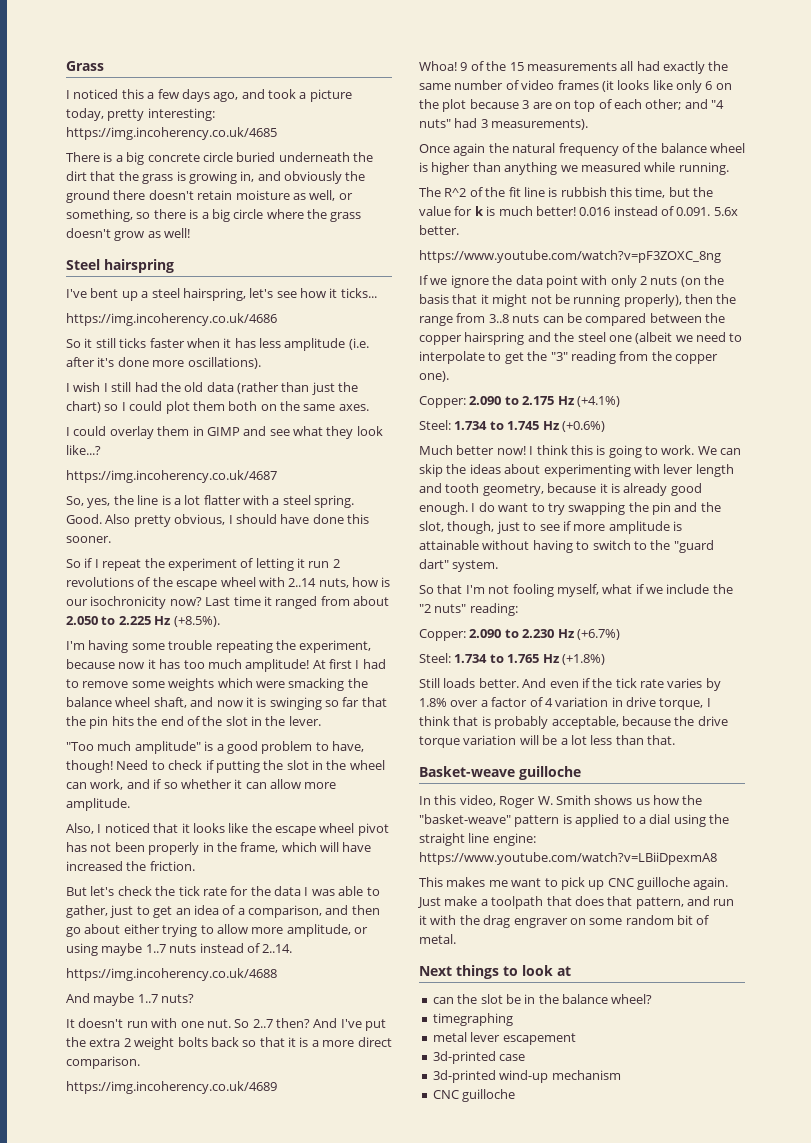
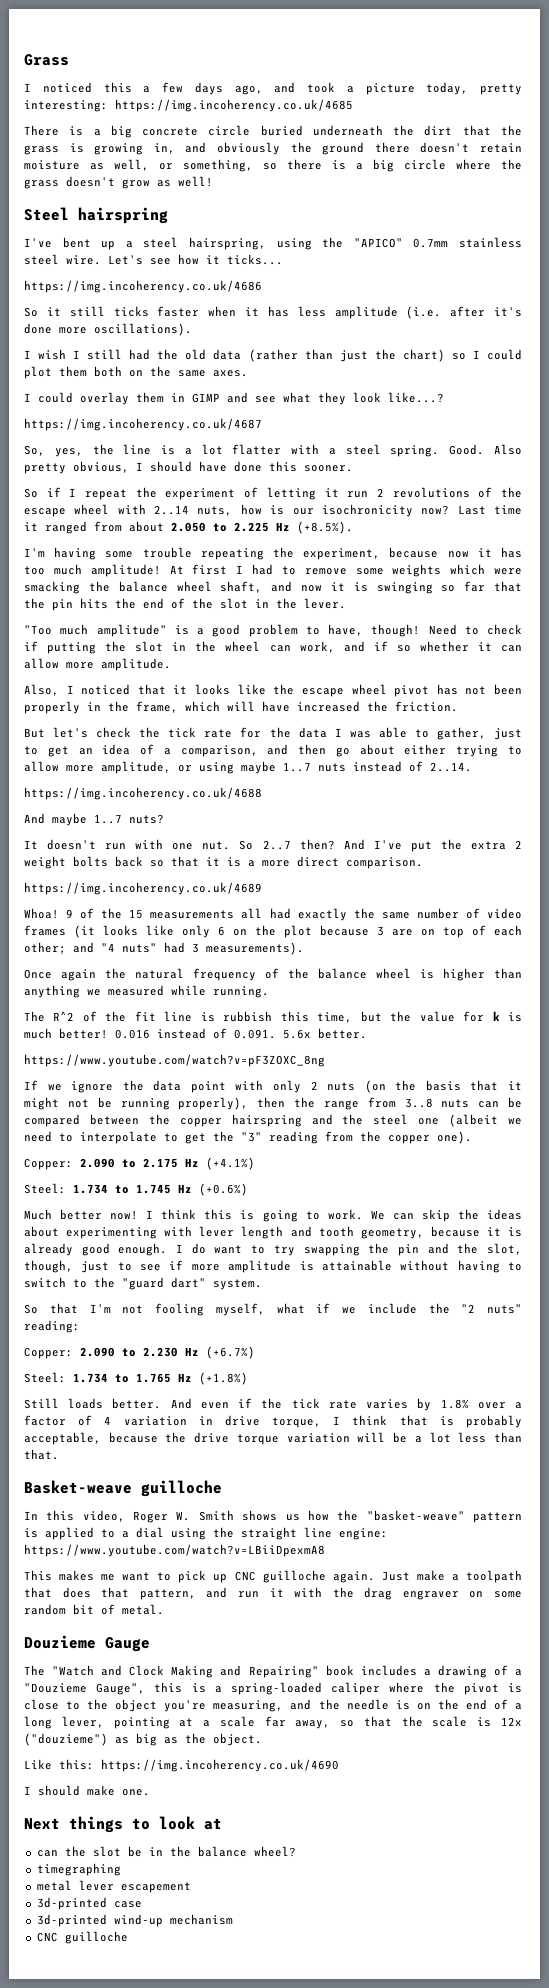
- I've bent up a steel hairspring, let's see how it ticks...
+ I've bent up a steel hairspring, using the "APICO" 0.7mm stainless steel wire. Let's see how it ticks...
+ Douzieme Gauge
+ The "Watch and Clock Making and Repairing" book includes a drawing of a "Douzieme Gauge", this is a spring-loaded caliper where the pivot is close to the object you're measuring, and the needle is on the end of a long lever, pointing at a scale far away, so that the scale is 12x ("douzieme") as big as the object.
+ Like this: https://img.incoherency.co.uk/4690
+ I should make one.

